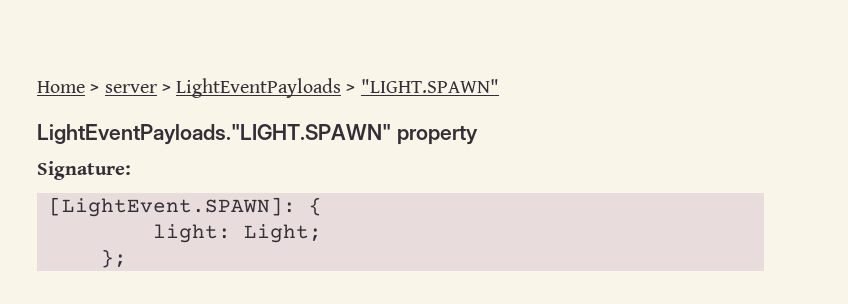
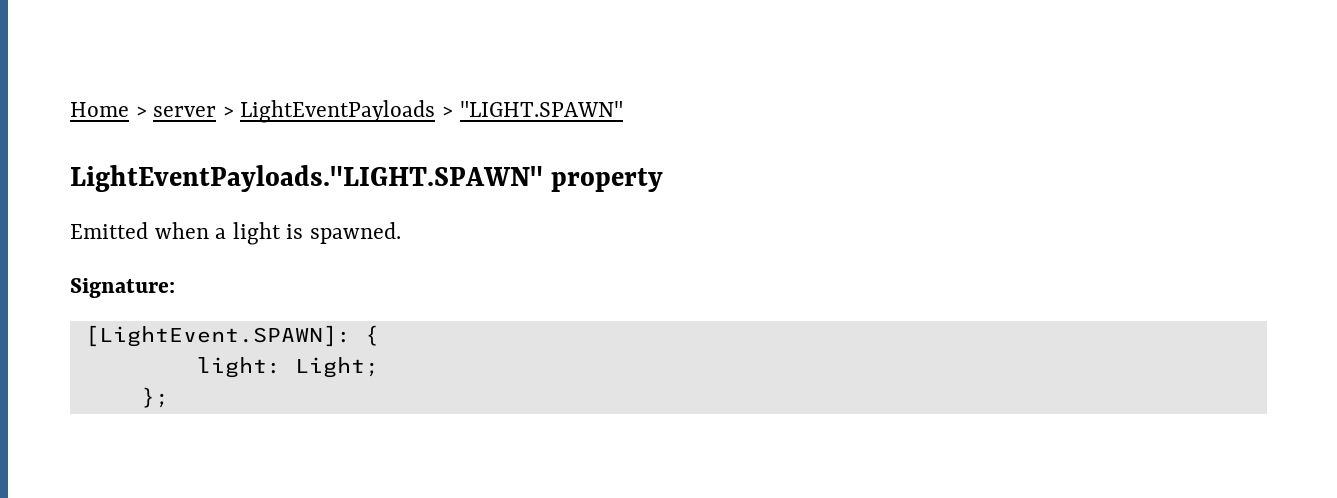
+ Emitted when a light is spawned.

